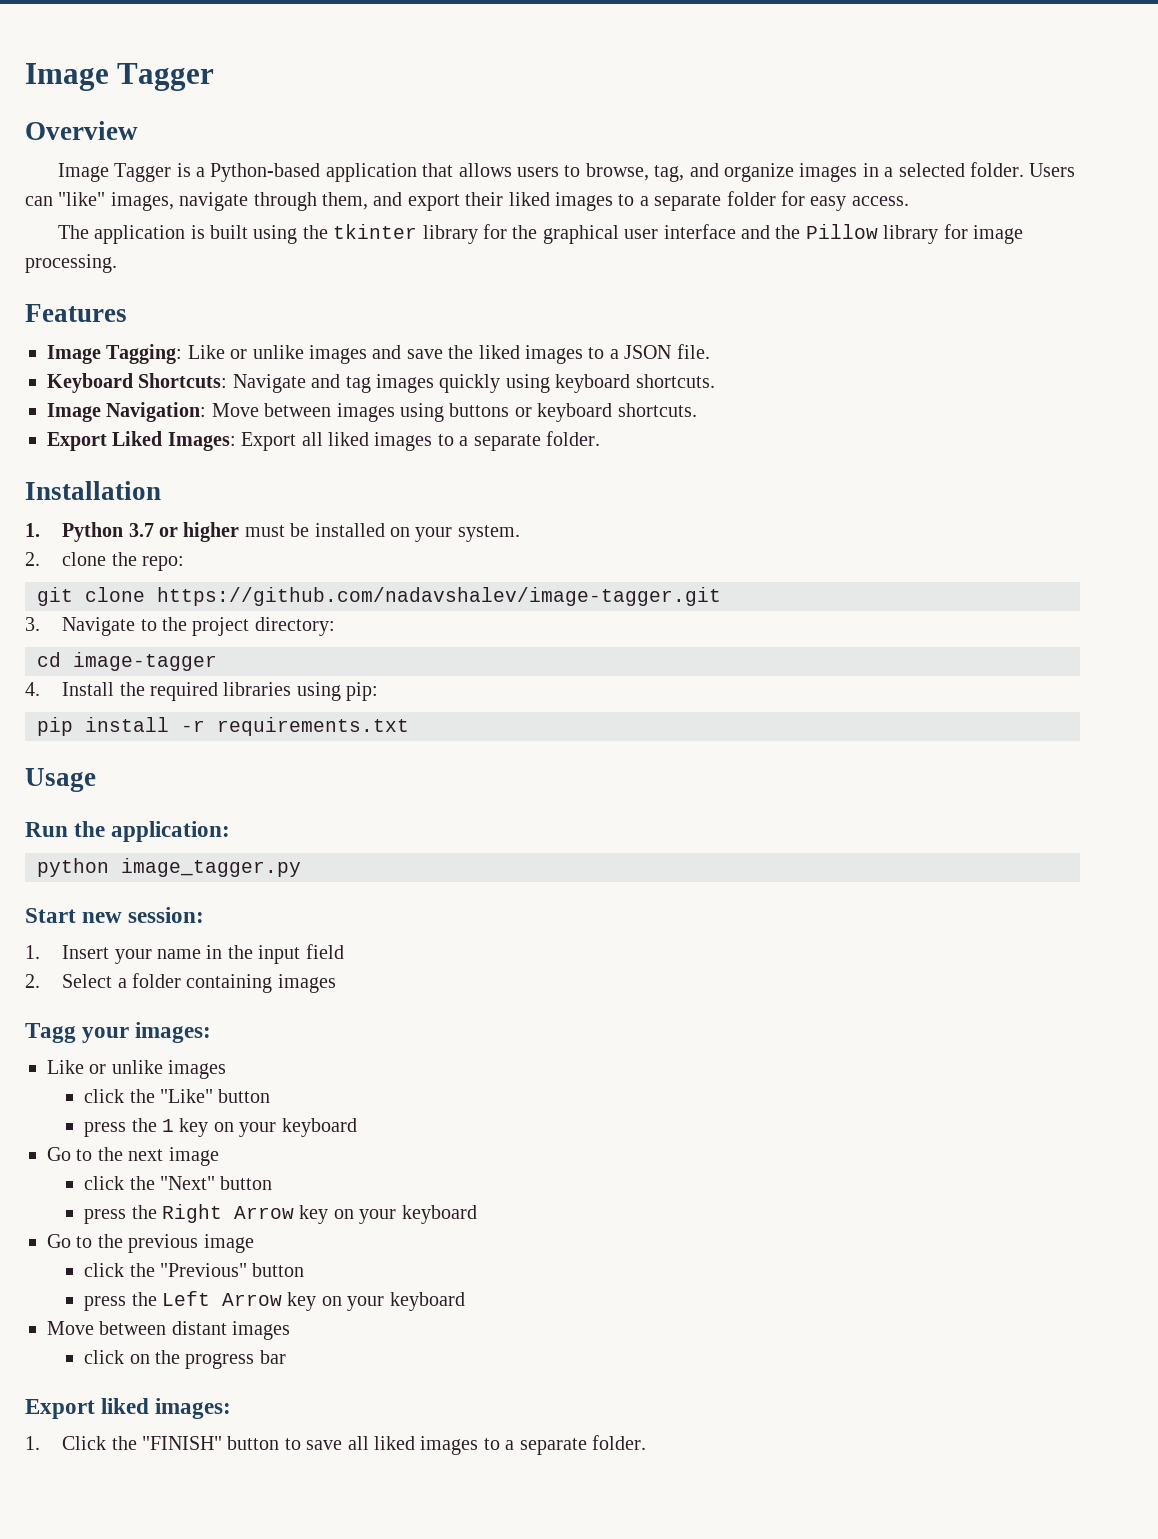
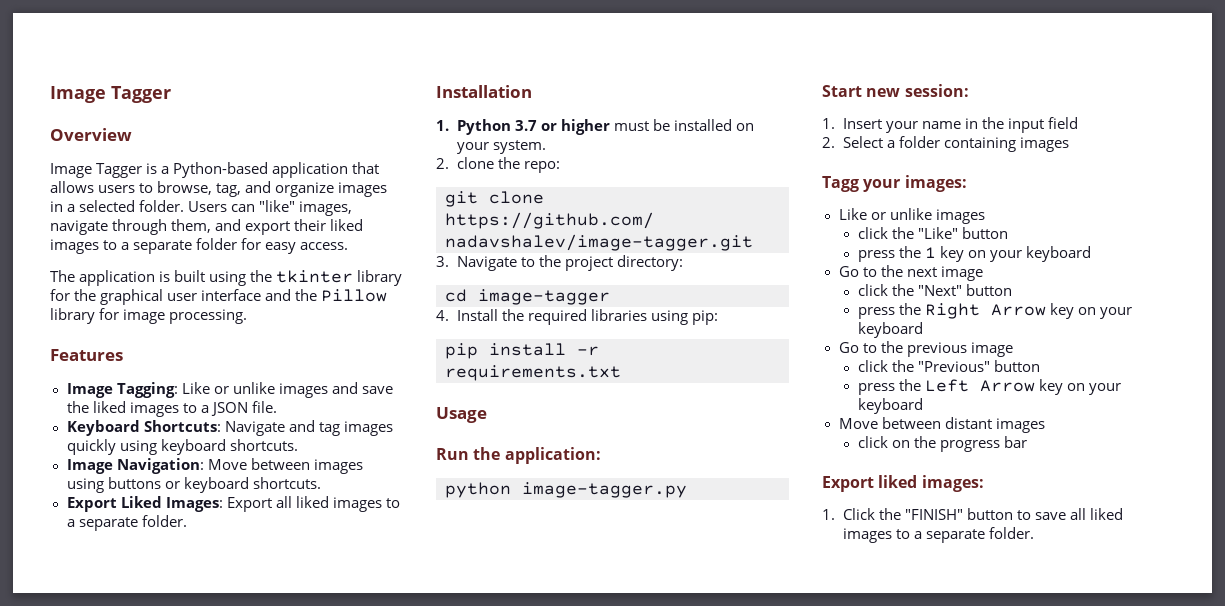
- python image_tagger.py
+ python image-tagger.py

